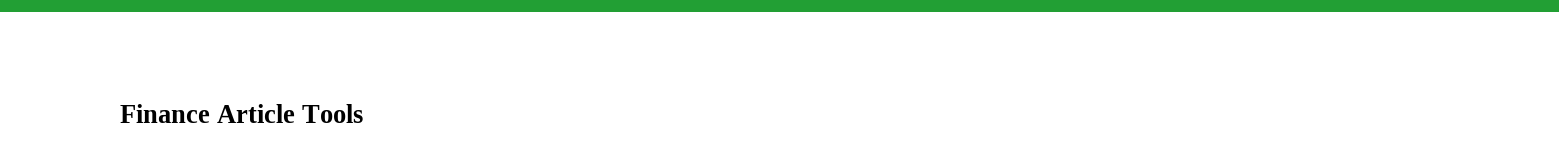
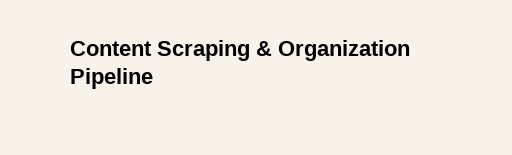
- Finance Article Tools
+ Content Scraping & Organization Pipeline

